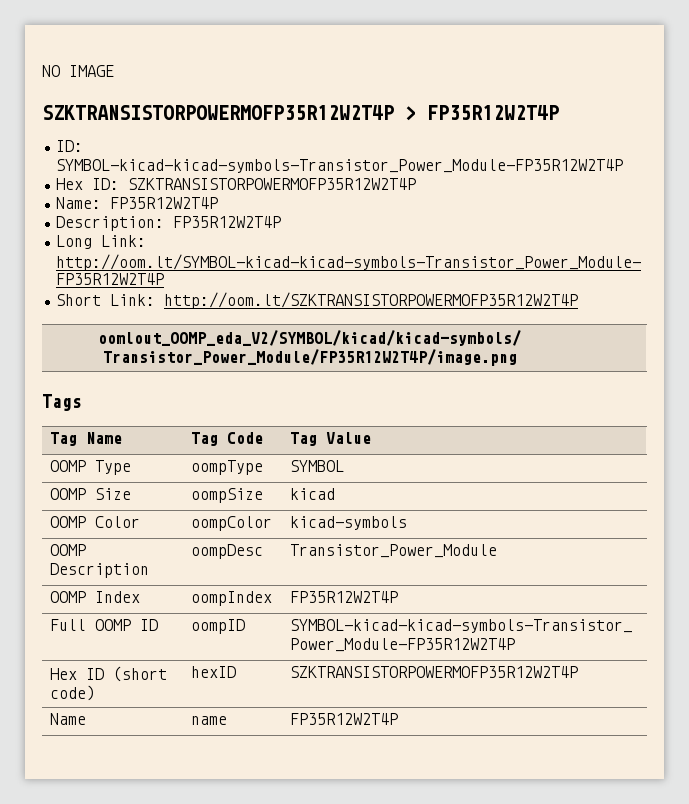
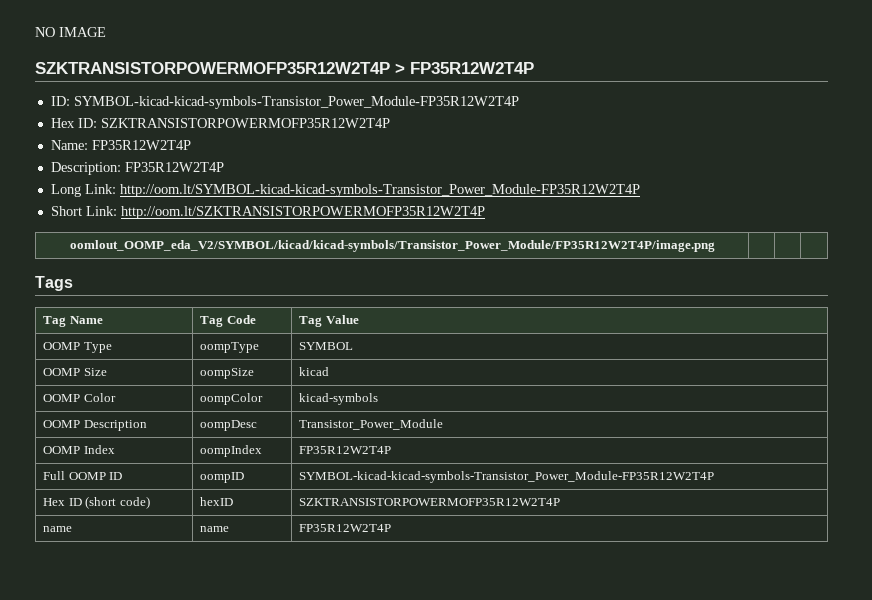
- Name | name | FP35R12W2T4P
+ name | name | FP35R12W2T4P

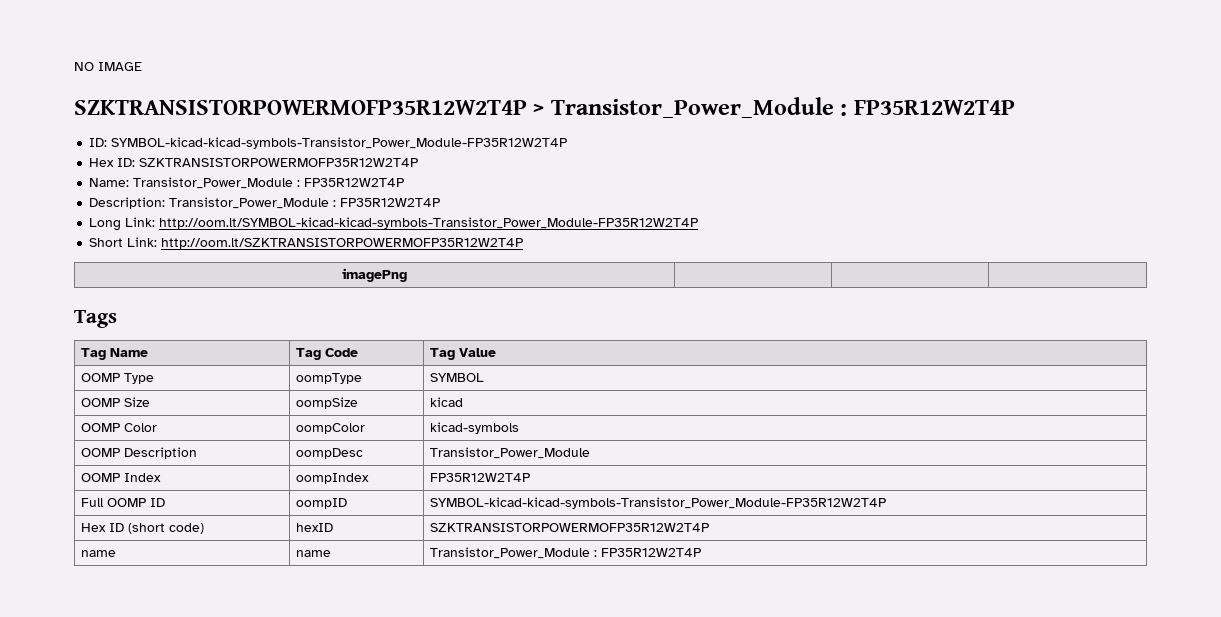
- SZKTRANSISTORPOWERMOFP35R12W2T4P > FP35R12W2T4P
+ SZKTRANSISTORPOWERMOFP35R12W2T4P > Transistor_Power_Module : FP35R12W2T4P
- Name: FP35R12W2T4P
+ Name: Transistor_Power_Module : FP35R12W2T4P
- Description: FP35R12W2T4P
+ Description: Transistor_Power_Module : FP35R12W2T4P
- oomlout_OOMP_eda_V2/SYMBOL/kicad/kicad-symbols/Transistor_Power_Module/FP35R12W2T4P/image.png | | |
+ imagePng | | |
- name | name | FP35R12W2T4P
+ name | name | Transistor_Power_Module : FP35R12W2T4P

